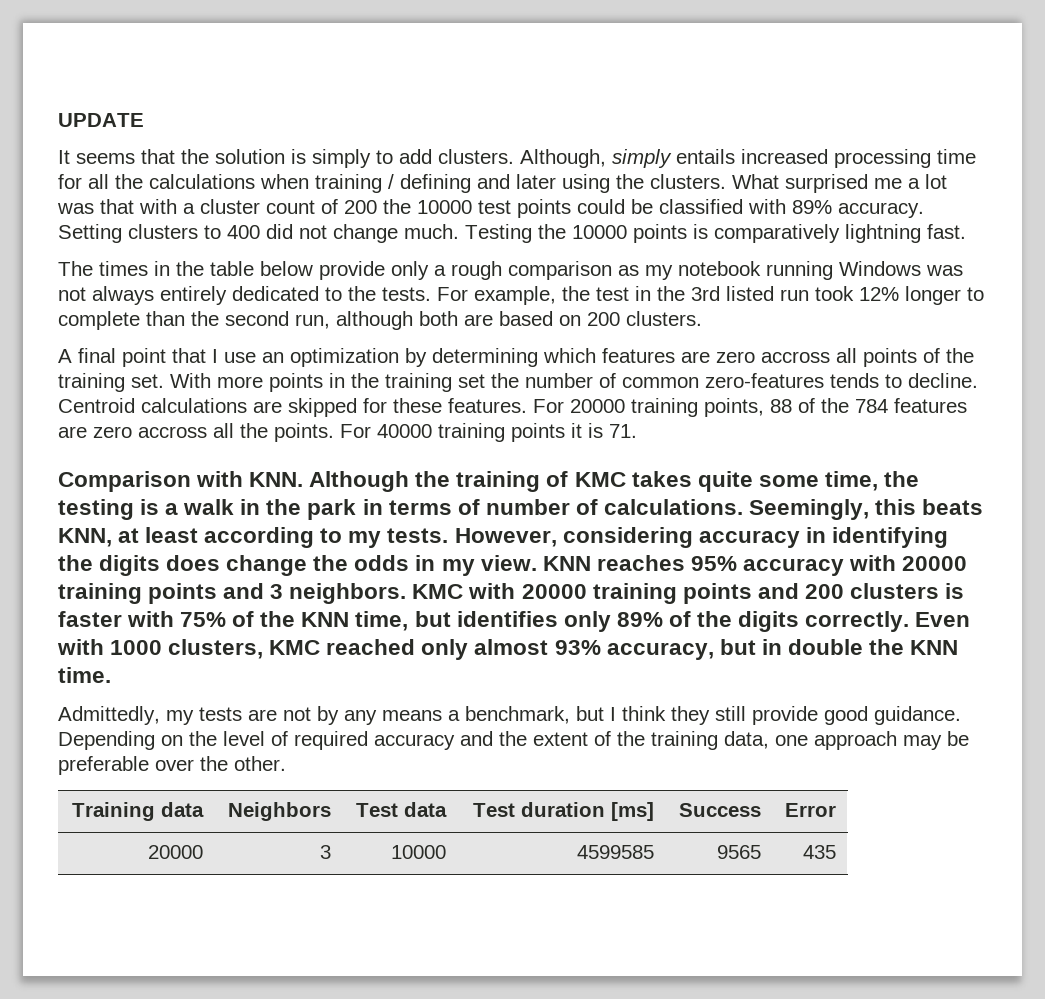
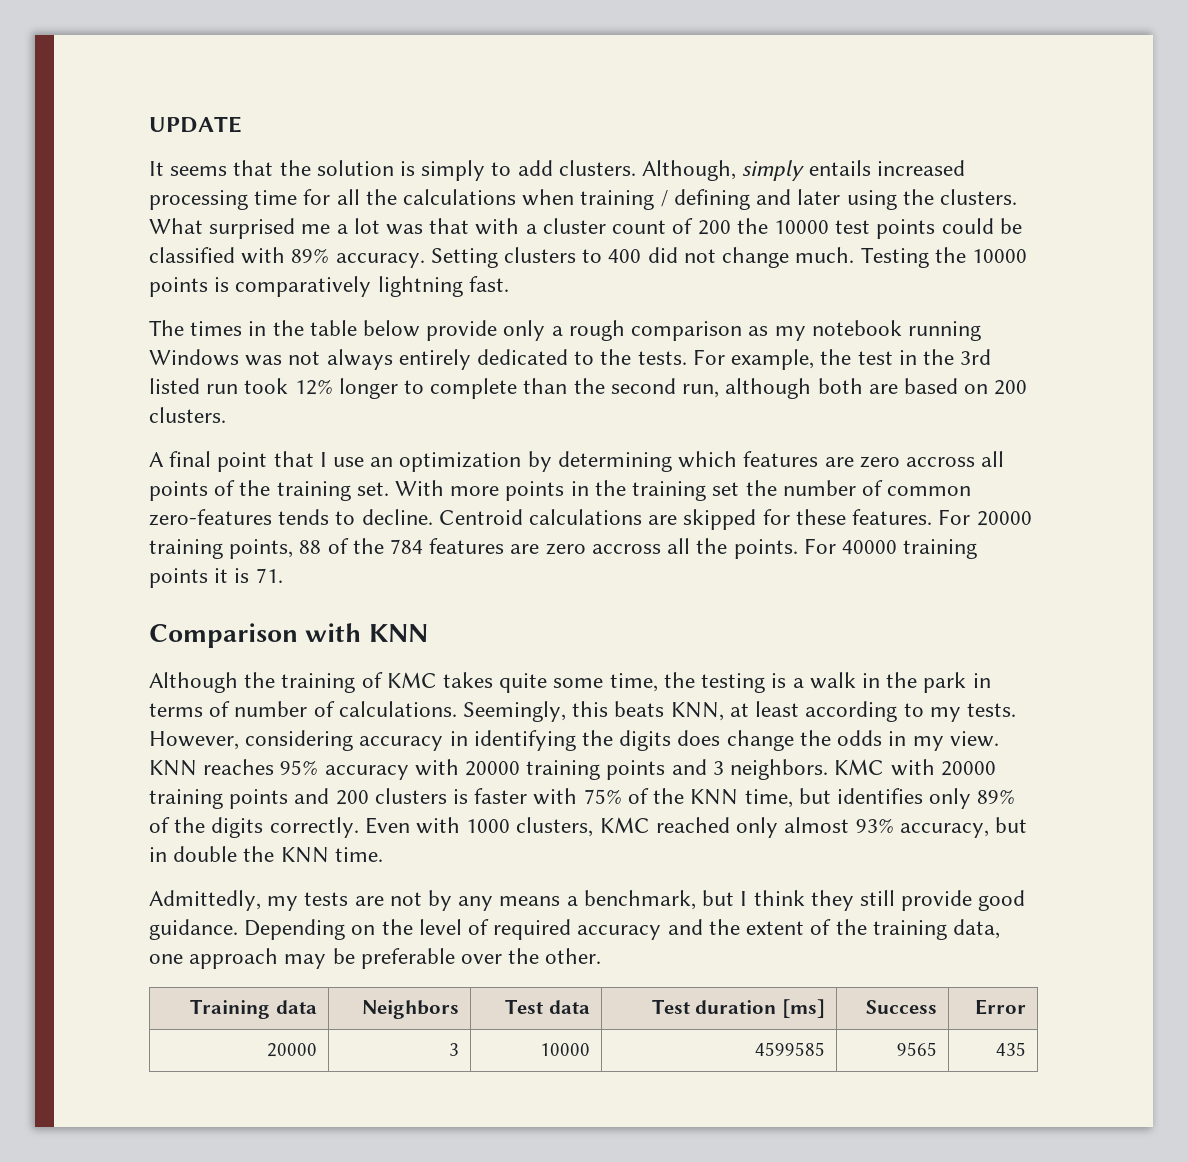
- Comparison with KNN. Although the training of KMC takes quite some time, the testing is a walk in the park in terms of number of calculations.
+ Comparison with KNN
+ Although the training of KMC takes quite some time, the testing is a walk in the park in terms of number of calculations.

